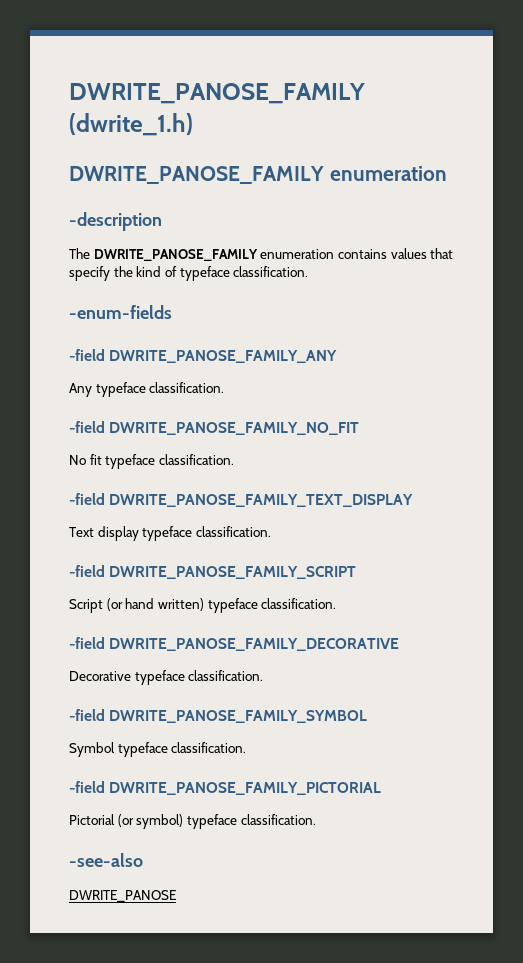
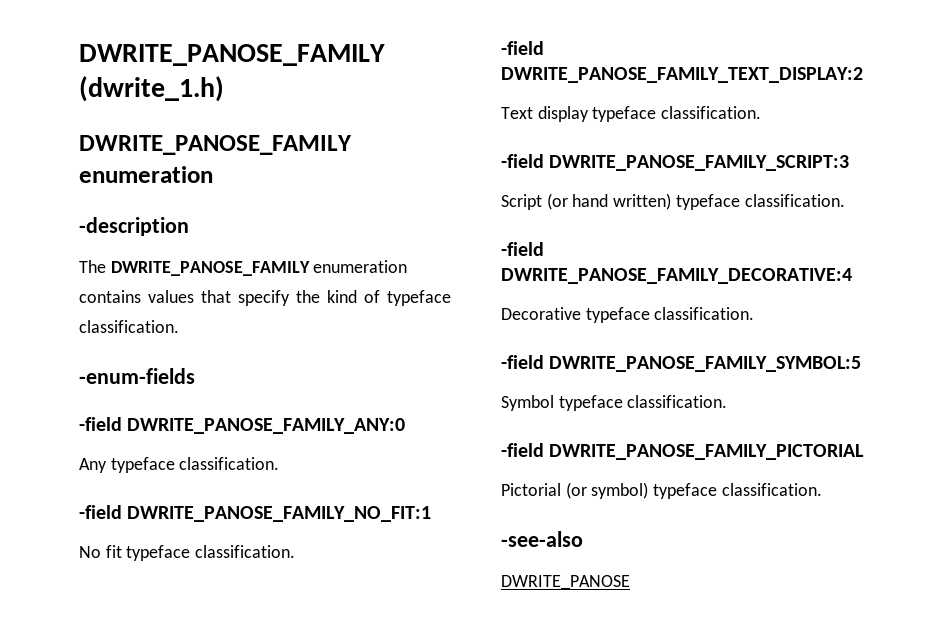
- -field DWRITE_PANOSE_FAMILY_ANY
+ -field DWRITE_PANOSE_FAMILY_ANY:0
- -field DWRITE_PANOSE_FAMILY_NO_FIT
+ -field DWRITE_PANOSE_FAMILY_NO_FIT:1
- -field DWRITE_PANOSE_FAMILY_TEXT_DISPLAY
+ -field DWRITE_PANOSE_FAMILY_TEXT_DISPLAY:2
- -field DWRITE_PANOSE_FAMILY_SCRIPT
+ -field DWRITE_PANOSE_FAMILY_SCRIPT:3
- -field DWRITE_PANOSE_FAMILY_DECORATIVE
+ -field DWRITE_PANOSE_FAMILY_DECORATIVE:4
- -field DWRITE_PANOSE_FAMILY_SYMBOL
+ -field DWRITE_PANOSE_FAMILY_SYMBOL:5

